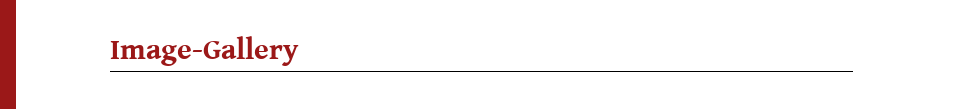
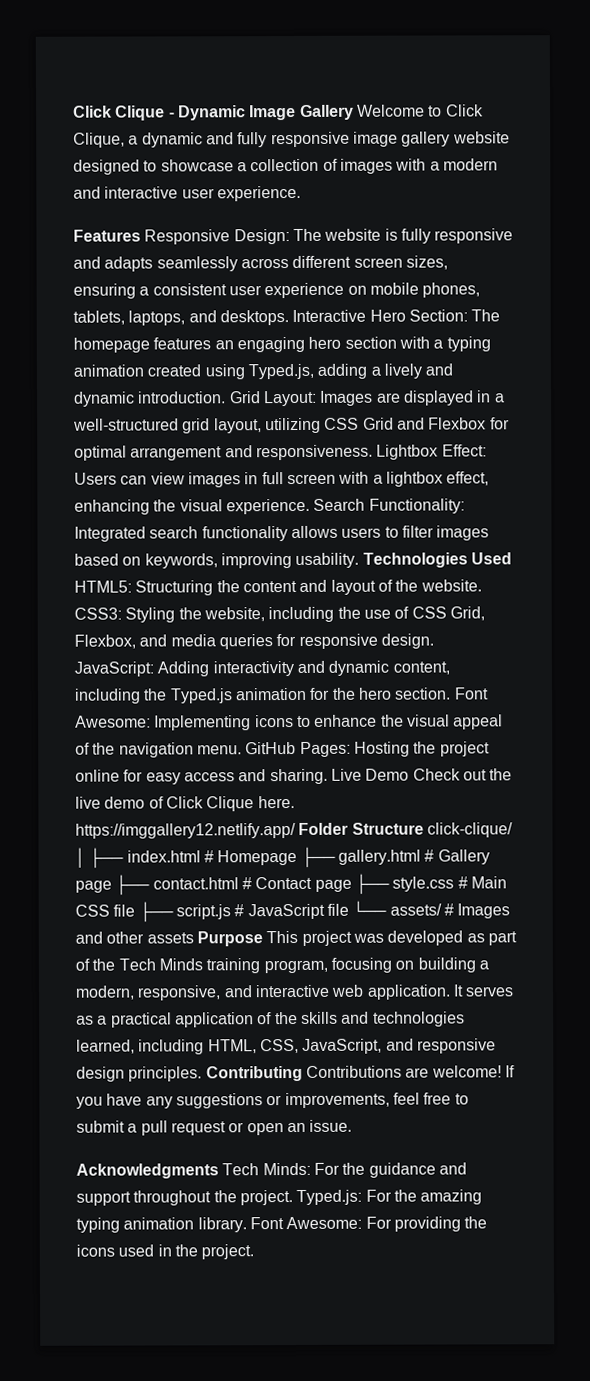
- Image-Gallery
+ Click Clique - Dynamic Image Gallery Welcome to Click Clique, a dynamic and fully responsive image gallery website designed to showcase a collection of images with a modern and interactive user experience.
+ Features Responsive Design: The website is fully responsive and adapts seamlessly across different screen sizes, ensuring a consistent user experience on mobile phones, tablets, laptops, and desktops. Interactive Hero Section: The homepage features an engaging hero section with a typing animation created using Typed.js, adding a lively and dynamic introduction. Grid Layout: Images are displayed in a well-structured grid layout, utilizing CSS Grid and Flexbox for optimal arrangement and responsiveness. Lightbox Effect: Users can view images in full screen with a lightbox effect, enhancing the visual experience. Search Functionality: Integrated search functionality allows users to filter images based on keywords, improving usability. Technologies Used HTML5: Structuring the content and layout of the website. CSS3: Styling the website, including the use of CSS Grid, Flexbox, and media queries for responsive design. JavaScript: Adding interactivity and dynamic content, including the Typed.js animation for the hero section. Font Awesome: Implementing icons to enhance the visual appeal of the navigation menu. GitHub Pages: Hosting the project online for easy access and sharing. Live Demo Check out the live demo of Click Clique here. https://imggallery12.netlify.app/ Folder Structure click-clique/ │ ├── index.html # Homepage ├── gallery.html # Gallery page ├── contact.html # Contact page ├── style.css # Main CSS file ├── script.js # JavaScript file └── assets/ # Images and other assets Purpose This project was developed as part of the Tech Minds training program, focusing on building a modern, responsive, and interactive web application. It serves as a practical application of the skills and technologies learned, including HTML, CSS, JavaScript, and responsive design principles. Contributing Contributions are welcome! If you have any suggestions or improvements, feel free to submit a pull request or open an issue.
+ Acknowledgments Tech Minds: For the guidance and support throughout the project. Typed.js: For the amazing typing animation library. Font Awesome: For providing the icons used in the project.

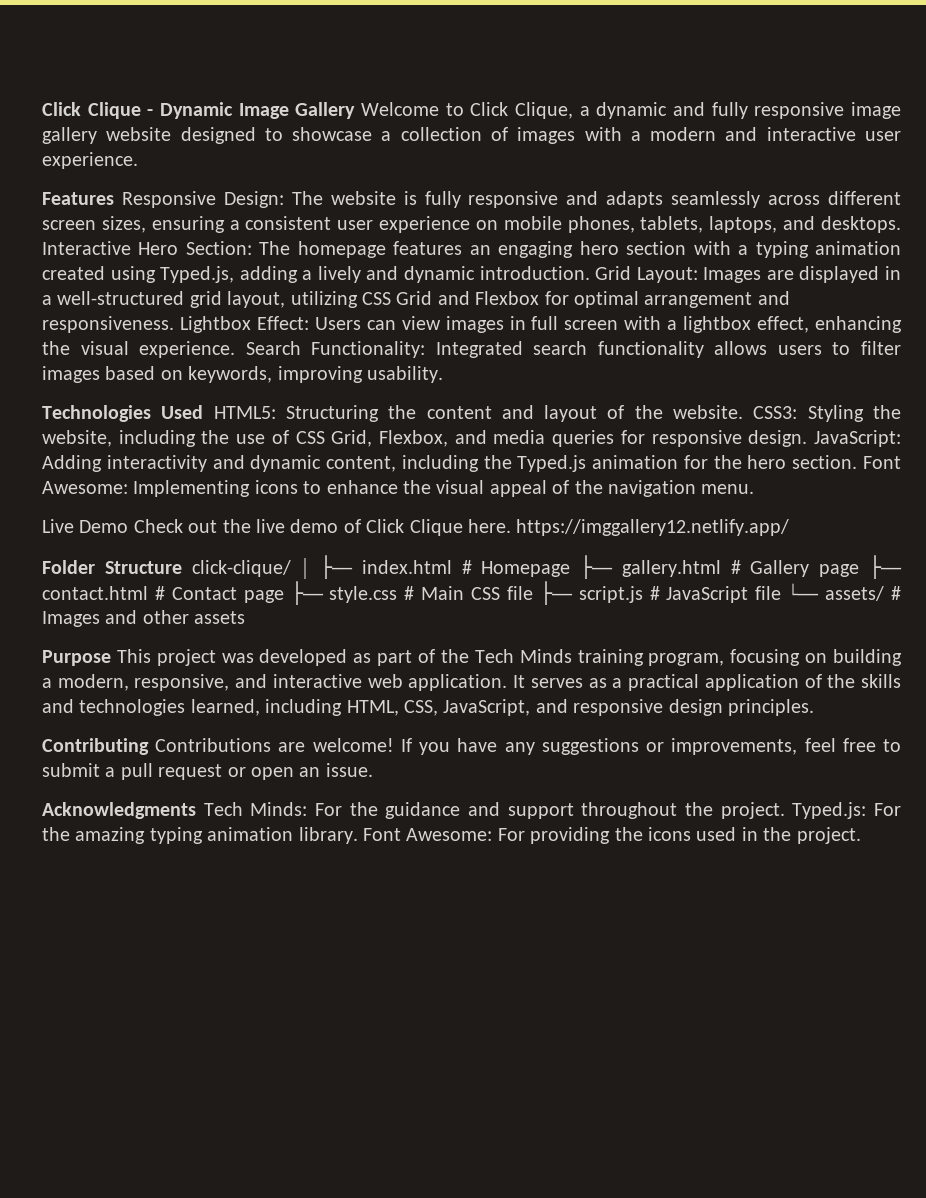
- Search Functionality: Integrated search functionality allows users to filter images based on keywords, improving usability. Technologies Used HTML5: Structuring the content and layout of the website.
+ Search Functionality: Integrated search functionality allows users to filter images based on keywords, improving usability.
+ Technologies Used HTML5: Structuring the content and layout of the website.
- Implementing icons to enhance the visual appeal of the navigation menu. GitHub Pages: Hosting the project online for easy access and sharing. Live Demo Check out the live demo of Click Clique here. https://imggallery12.netlify.app/ Folder Structure click-clique/ │ ├── index.html # Homepage ├── gallery.html # Gallery page ├── contact.html # Contact page ├── style.css # Main CSS file ├── script.js # JavaScript file └── assets/ # Images and other assets Purpose This project was developed as part of the Tech Minds training program, focusing on building a modern, responsive, and interactive web application.
+ Implementing icons to enhance the visual appeal of the navigation menu.
+ Live Demo Check out the live demo of Click Clique here. https://imggallery12.netlify.app/
+ Folder Structure click-clique/ │ ├── index.html # Homepage ├── gallery.html # Gallery page ├── contact.html # Contact page ├── style.css # Main CSS file ├── script.js # JavaScript file └── assets/ # Images and other assets
+ Purpose This project was developed as part of the Tech Minds training program, focusing on building a modern, responsive, and interactive web application.
- It serves as a practical application of the skills and technologies learned, including HTML, CSS, JavaScript, and responsive design principles. Contributing Contributions are welcome!
+ It serves as a practical application of the skills and technologies learned, including HTML, CSS, JavaScript, and responsive design principles.
+ Contributing Contributions are welcome!

